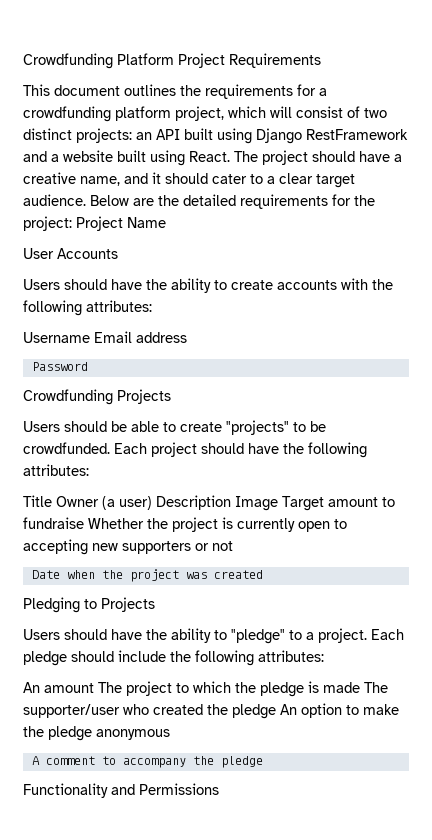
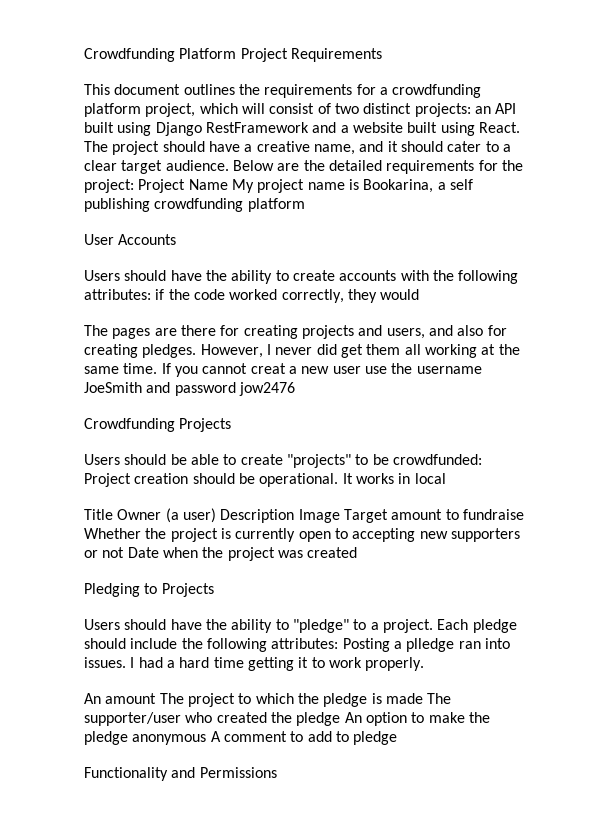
- Below are the detailed requirements for the project: Project Name
+ Below are the detailed requirements for the project: Project Name My project name is Bookarina, a self publishing crowdfunding platform
- Users should have the ability to create accounts with the following attributes:
- Username Email address
- Password
+ Users should have the ability to create accounts with the following attributes: if the code worked correctly, they would
+ The pages are there for creating projects and users, and also for creating pledges. However, I never did get them all working at the same time. If you cannot creat a new user use the username JoeSmith and password jow2476
- Users should be able to create "projects" to be crowdfunded. Each project should have the following attributes:
+ Users should be able to create "projects" to be crowdfunded: Project creation should be operational. It works in local
- Title Owner (a user) Description Image Target amount to fundraise Whether the project is currently open to accepting new supporters or not
- Date when the project was created
+ Title Owner (a user) Description Image Target amount to fundraise Whether the project is currently open to accepting new supporters or not Date when the project was created
- Each pledge should include the following attributes:
+ Each pledge should include the following attributes: Posting a plledge ran into issues. I had a hard time getting it to work properly.
- An amount The project to which the pledge is made The supporter/user who created the pledge An option to make the pledge anonymous
- A comment to accompany the pledge
+ An amount The project to which the pledge is made The supporter/user who created the pledge An option to make the pledge anonymous A comment to add to pledge

